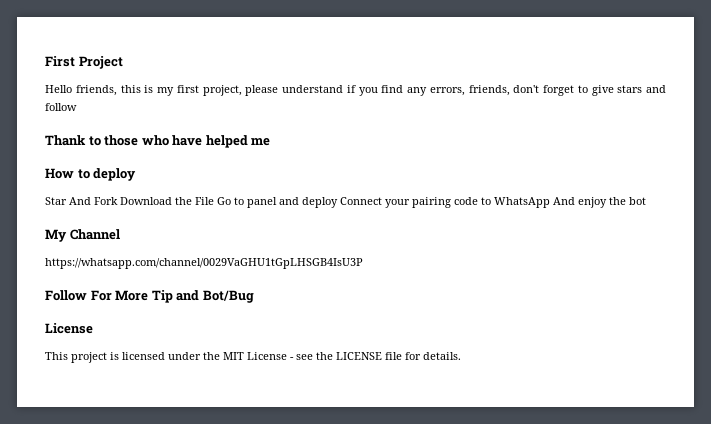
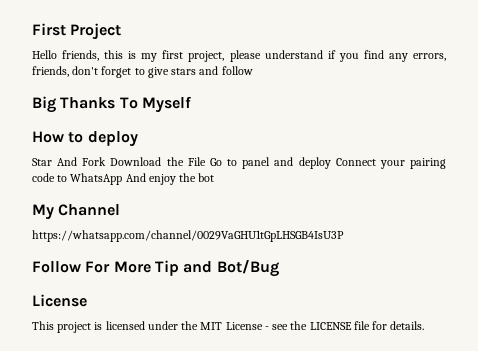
- Thank to those who have helped me
+ Big Thanks To Myself

